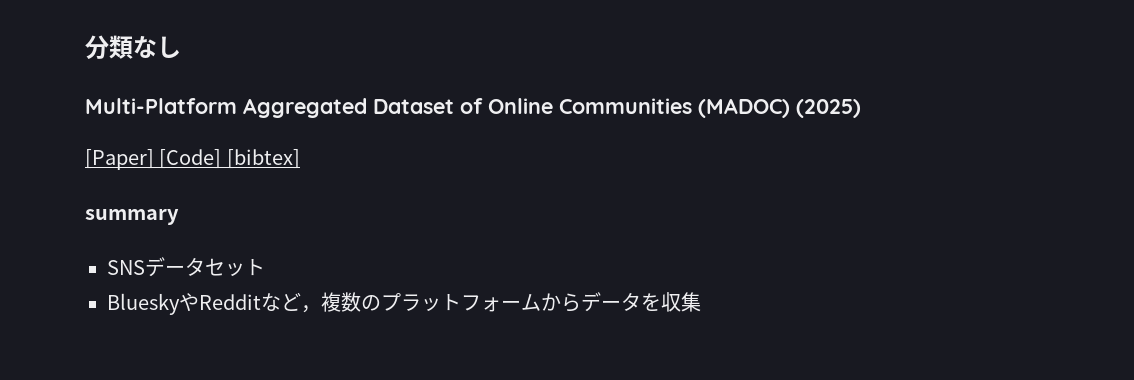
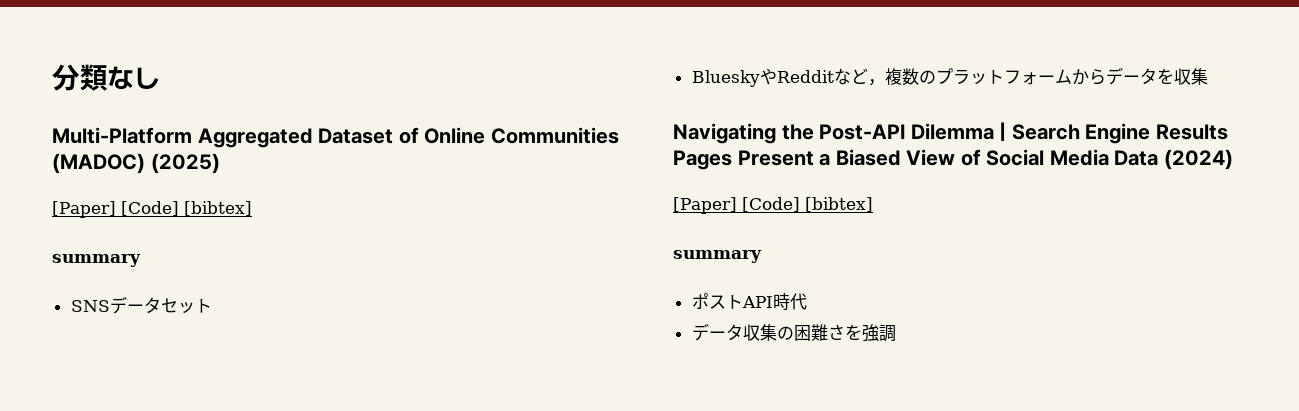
+ Navigating the Post-API Dilemma | Search Engine Results Pages Present a Biased View of Social Media Data (2024)
+ [Paper] [Code] [bibtex]
+ summary
+ ポストAPI時代
+ データ収集の困難さを強調

